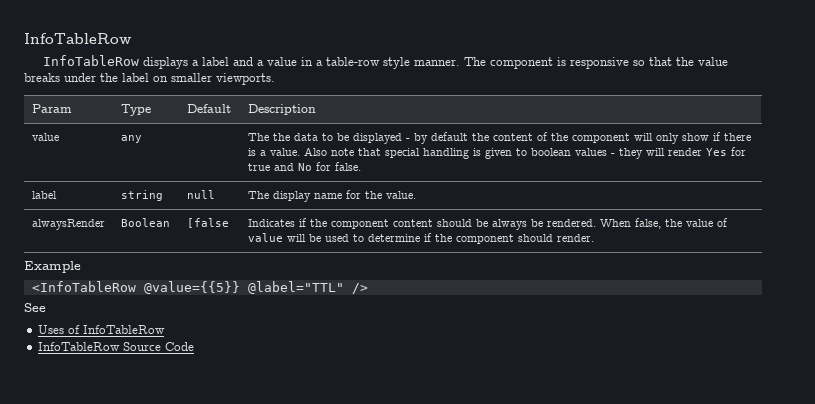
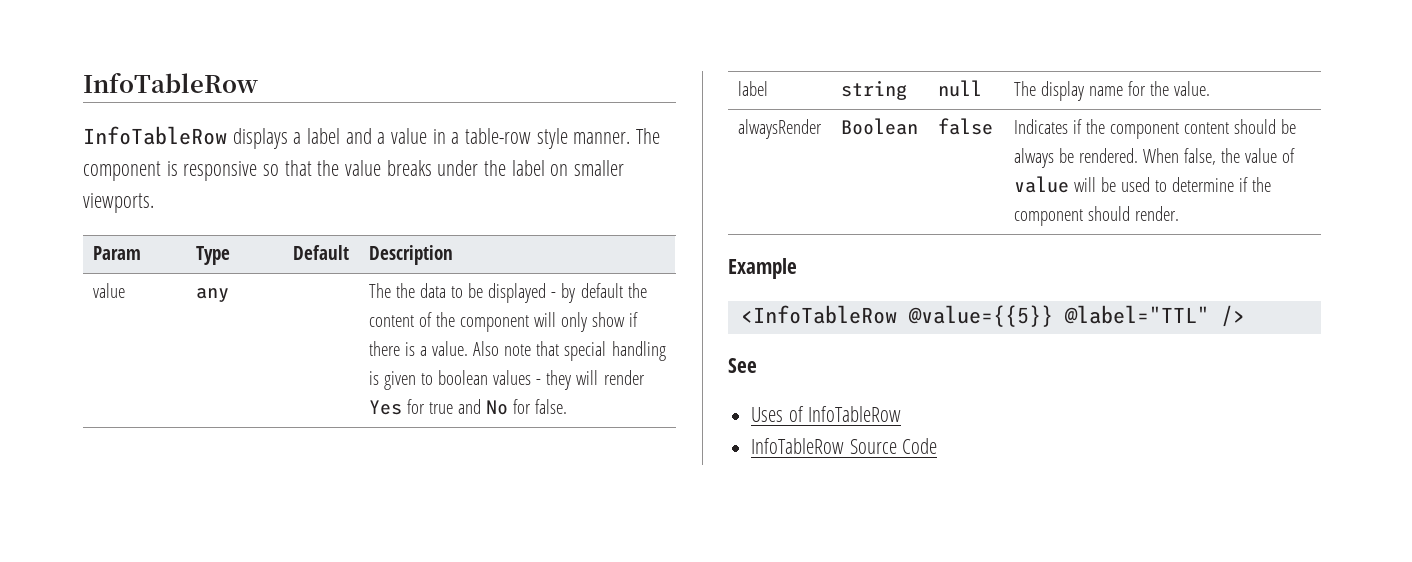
- alwaysRender | Boolean | [false | Indicates if the component content should be always be rendered. When false, the value of value will be used to determine if the component should render.
+ alwaysRender | Boolean | false | Indicates if the component content should be always be rendered. When false, the value of value will be used to determine if the component should render.

